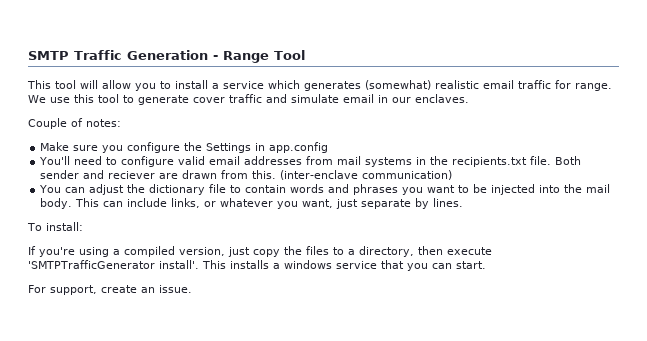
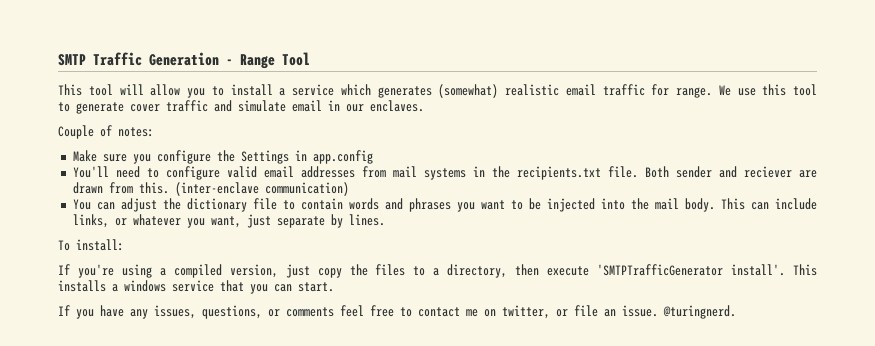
- For support, create an issue.
+ If you have any issues, questions, or comments feel free to contact me on twitter, or file an issue.
+ @turingnerd.

